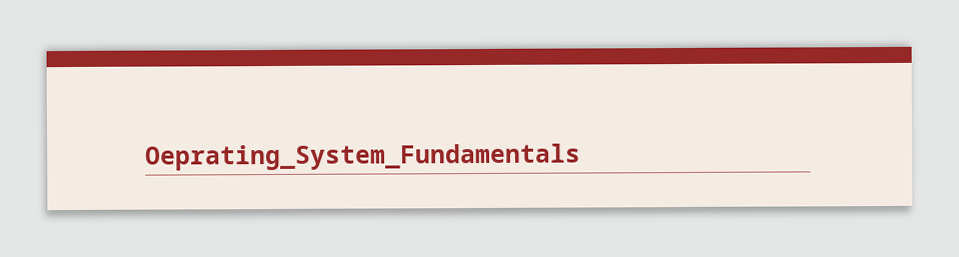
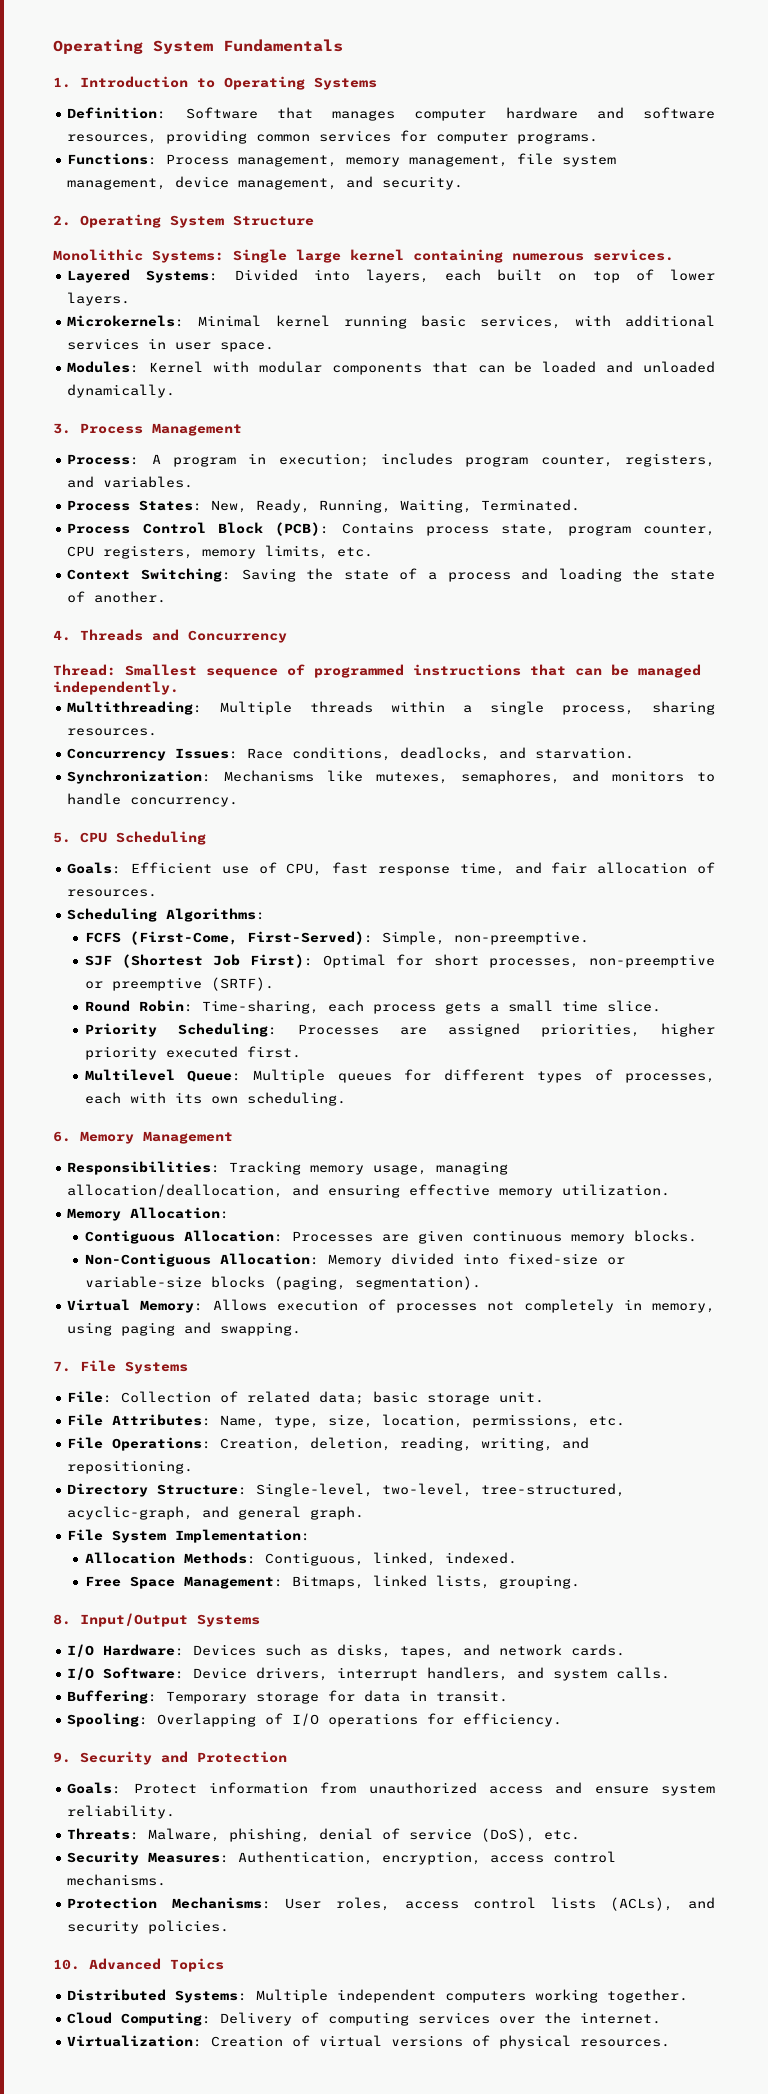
- Oeprating_System_Fundamentals
+ Operating System Fundamentals
+ 1. Introduction to Operating Systems
+ Definition: Software that manages computer hardware and software resources, providing common services for computer programs.
+ Functions: Process management, memory management, file system management, device management, and security.
+ 2. Operating System Structure
+ Monolithic Systems: Single large kernel containing numerous services.
+ Layered Systems: Divided into layers, each built on top of lower layers.
+ Microkernels: Minimal kernel running basic services, with additional services in user space.
+ Modules: Kernel with modular components that can be loaded and unloaded dynamically.
+ 3. Process Management
+ Process: A program in execution; includes program counter, registers, and variables.
+ Process States: New, Ready, Running, Waiting, Terminated.
+ Process Control Block (PCB): Contains process state, program counter, CPU registers, memory limits, etc.
+ Context Switching: Saving the state of a process and loading the state of another.
+ 4. Threads and Concurrency
+ Thread: Smallest sequence of programmed instructions that can be managed independently.
+ Multithreading: Multiple threads within a single process, sharing resources.
+ Concurrency Issues: Race conditions, deadlocks, and starvation.
+ Synchronization: Mechanisms like mutexes, semaphores, and monitors to handle concurrency.
+ 5. CPU Scheduling
+ Goals: Efficient use of CPU, fast response time, and fair allocation of resources.
+ Scheduling Algorithms:
+ FCFS (First-Come, First-Served): Simple, non-preemptive.
+ SJF (Shortest Job First): Optimal for short processes, non-preemptive or preemptive (SRTF).
+ Round Robin: Time-sharing, each process gets a small time slice.
+ Priority Scheduling: Processes are assigned priorities, higher priority executed first.
+ Multilevel Queue: Multiple queues for different types of processes, each with its own scheduling.
+ 6. Memory Management
+ Responsibilities: Tracking memory usage, managing allocation/deallocation, and ensuring effective memory utilization.
+ Memory Allocation:
+ Contiguous Allocation: Processes are given continuous memory blocks.
+ Non-Contiguous Allocation: Memory divided into fixed-size or variable-size blocks (paging, segmentation).
+ Virtual Memory: Allows execution of processes not completely in memory, using paging and swapping.
+ 7. File Systems
+ File: Collection of related data; basic storage unit.
+ File Attributes: Name, type, size, location, permissions, etc.
+ File Operations: Creation, deletion, reading, writing, and repositioning.
+ Directory Structure: Single-level, two-level, tree-structured, acyclic-graph, and general graph.
+ File System Implementation:
+ Allocation Methods: Contiguous, linked, indexed.
+ Free Space Management: Bitmaps, linked lists, grouping.
+ 8. Input/Output Systems
+ I/O Hardware: Devices such as disks, tapes, and network cards.
+ I/O Software: Device drivers, interrupt handlers, and system calls.
+ Buffering: Temporary storage for data in transit.
+ Spooling: Overlapping of I/O operations for efficiency.
+ 9. Security and Protection
+ Goals: Protect information from unauthorized access and ensure system reliability.
+ Threats: Malware, phishing, denial of service (DoS), etc.
+ Security Measures: Authentication, encryption, access control mechanisms.
+ Protection Mechanisms: User roles, access control lists (ACLs), and security policies.
+ 10. Advanced Topics
+ Distributed Systems: Multiple independent computers working together.
+ Cloud Computing: Delivery of computing services over the internet.
+ Virtualization: Creation of virtual versions of physical resources.

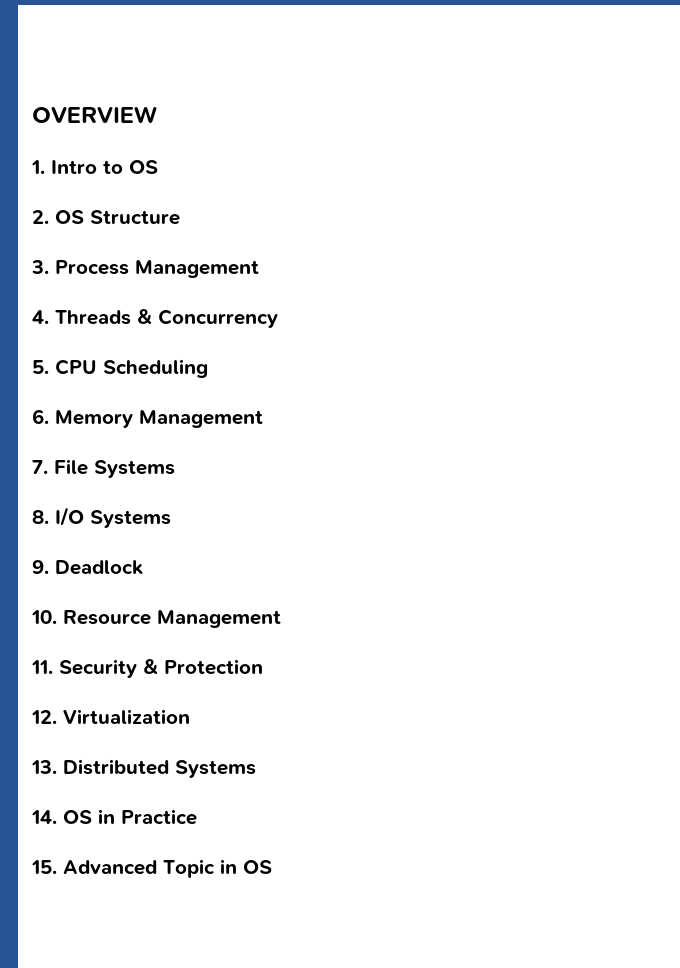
- Operating System Fundamentals
- 1. Introduction to Operating Systems
- Definition: Software that manages computer hardware and software resources, providing common services for computer programs.
- Functions: Process management, memory management, file system management, device management, and security.
+ OVERVIEW
+ 1. Intro to OS
- 2. Operating System Structure
+ 2. OS Structure
- Monolithic Systems: Single large kernel containing numerous services.
- Layered Systems: Divided into layers, each built on top of lower layers.
- Microkernels: Minimal kernel running basic services, with additional services in user space.
- Modules: Kernel with modular components that can be loaded and unloaded dynamically.
  3. Process Management
- Process: A program in execution; includes program counter, registers, and variables.
- Process States: New, Ready, Running, Waiting, Terminated.
- Process Control Block (PCB): Contains process state, program counter, CPU registers, memory limits, etc.
- Context Switching: Saving the state of a process and loading the state of another.
- 4. Threads and Concurrency
+ 4. Threads & Concurrency
- Thread: Smallest sequence of programmed instructions that can be managed independently.
- Multithreading: Multiple threads within a single process, sharing resources.
- Concurrency Issues: Race conditions, deadlocks, and starvation.
- Synchronization: Mechanisms like mutexes, semaphores, and monitors to handle concurrency.
  5. CPU Scheduling
- Goals: Efficient use of CPU, fast response time, and fair allocation of resources.
- Scheduling Algorithms:
- FCFS (First-Come, First-Served): Simple, non-preemptive.
- SJF (Shortest Job First): Optimal for short processes, non-preemptive or preemptive (SRTF).
- Round Robin: Time-sharing, each process gets a small time slice.
- Priority Scheduling: Processes are assigned priorities, higher priority executed first.
- Multilevel Queue: Multiple queues for different types of processes, each with its own scheduling.
  6. Memory Management
- Responsibilities: Tracking memory usage, managing allocation/deallocation, and ensuring effective memory utilization.
- Memory Allocation:
- Contiguous Allocation: Processes are given continuous memory blocks.
- Non-Contiguous Allocation: Memory divided into fixed-size or variable-size blocks (paging, segmentation).
- Virtual Memory: Allows execution of processes not completely in memory, using paging and swapping.
  7. File Systems
- File: Collection of related data; basic storage unit.
- File Attributes: Name, type, size, location, permissions, etc.
- File Operations: Creation, deletion, reading, writing, and repositioning.
- Directory Structure: Single-level, two-level, tree-structured, acyclic-graph, and general graph.
- File System Implementation:
- Allocation Methods: Contiguous, linked, indexed.
- Free Space Management: Bitmaps, linked lists, grouping.
- 8. Input/Output Systems
- I/O Hardware: Devices such as disks, tapes, and network cards.
- I/O Software: Device drivers, interrupt handlers, and system calls.
- Buffering: Temporary storage for data in transit.
- Spooling: Overlapping of I/O operations for efficiency.
- 9. Security and Protection
- Goals: Protect information from unauthorized access and ensure system reliability.
- Threats: Malware, phishing, denial of service (DoS), etc.
- Security Measures: Authentication, encryption, access control mechanisms.
- Protection Mechanisms: User roles, access control lists (ACLs), and security policies.
- 10. Advanced Topics
- Distributed Systems: Multiple independent computers working together.
- Cloud Computing: Delivery of computing services over the internet.
- Virtualization: Creation of virtual versions of physical resources.
+ 8. I/O Systems
+ 9. Deadlock
+ 10. Resource Management
+ 11. Security & Protection
+ 12. Virtualization
+ 13. Distributed Systems
+ 14. OS in Practice
+ 15. Advanced Topic in OS

